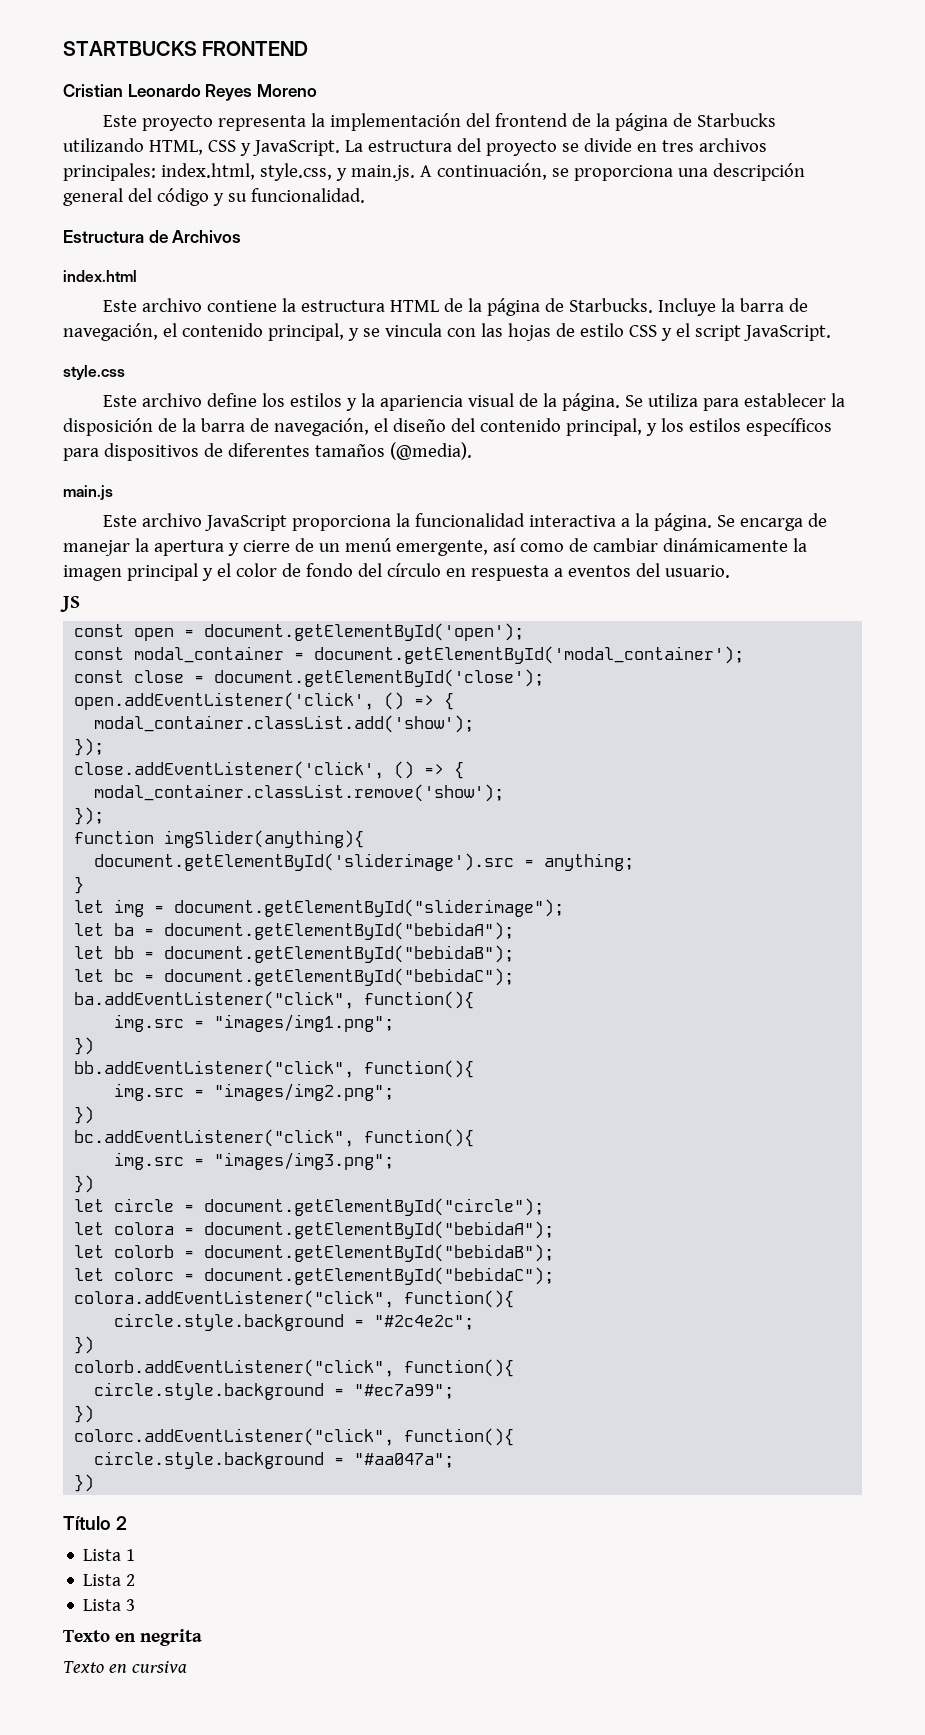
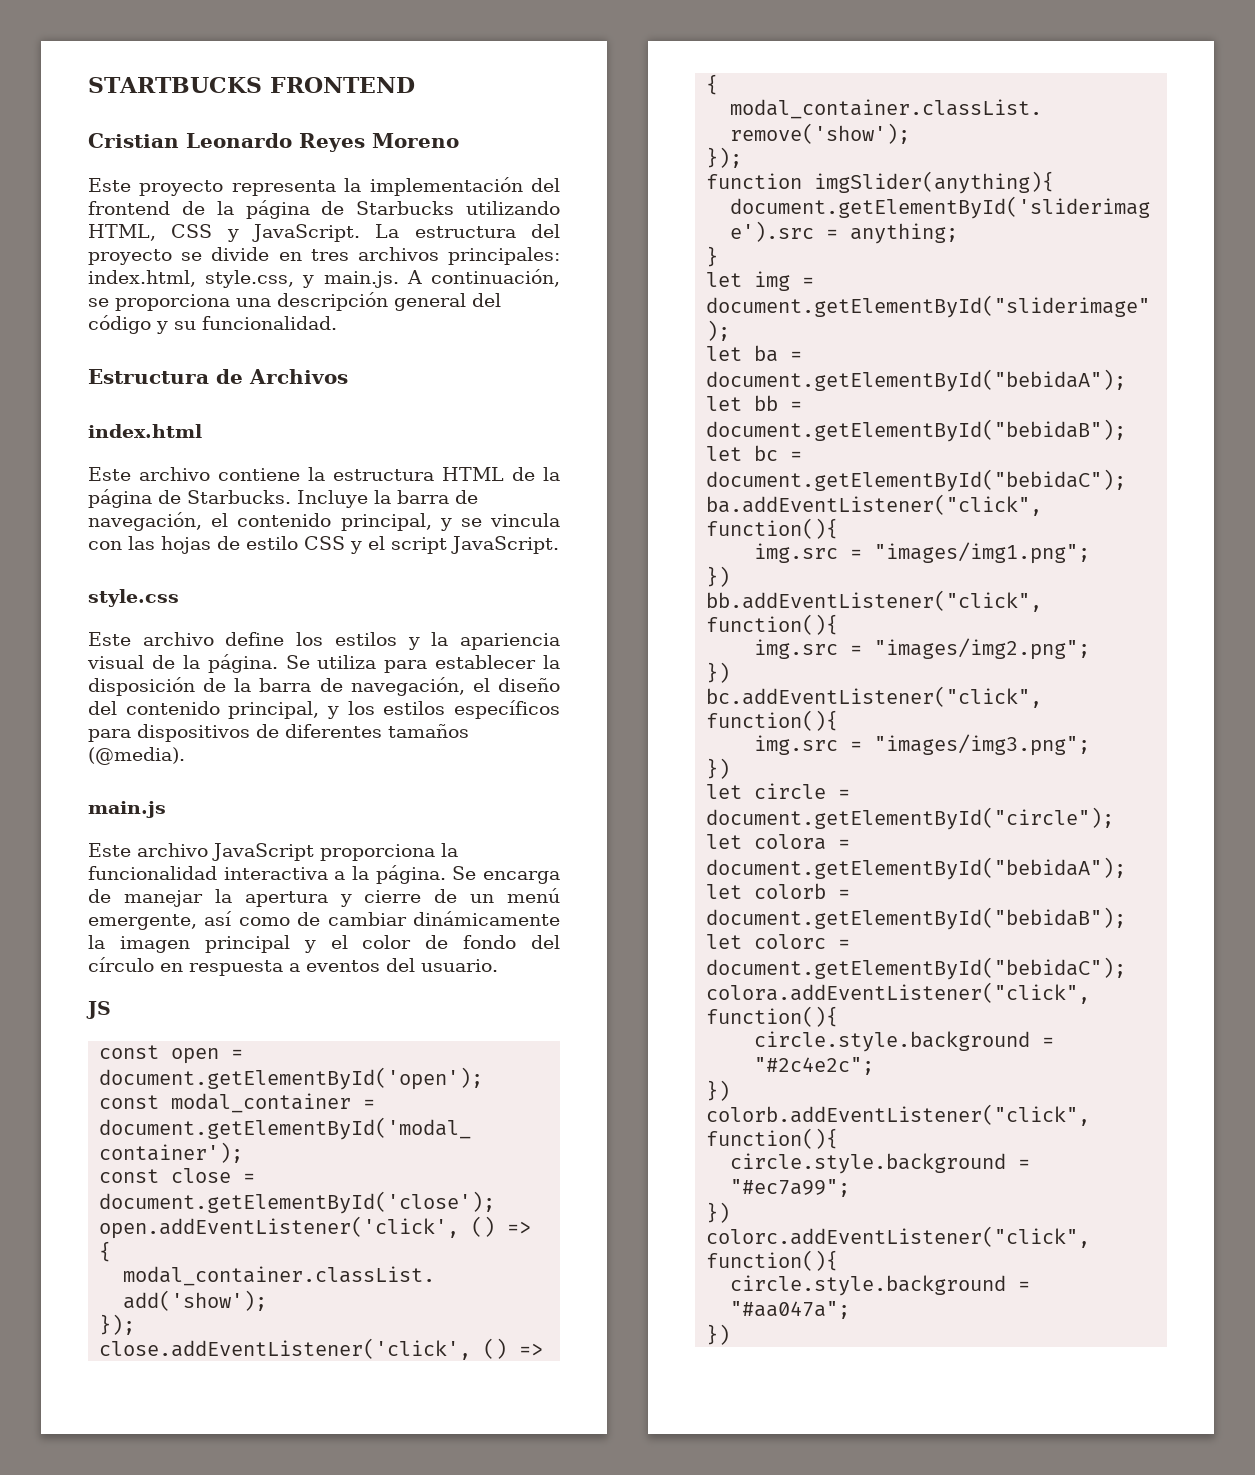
- Título 2
- Lista 1
- Lista 2
- Lista 3
- Texto en negrita
- Texto en cursiva

